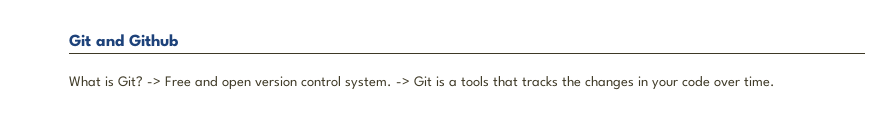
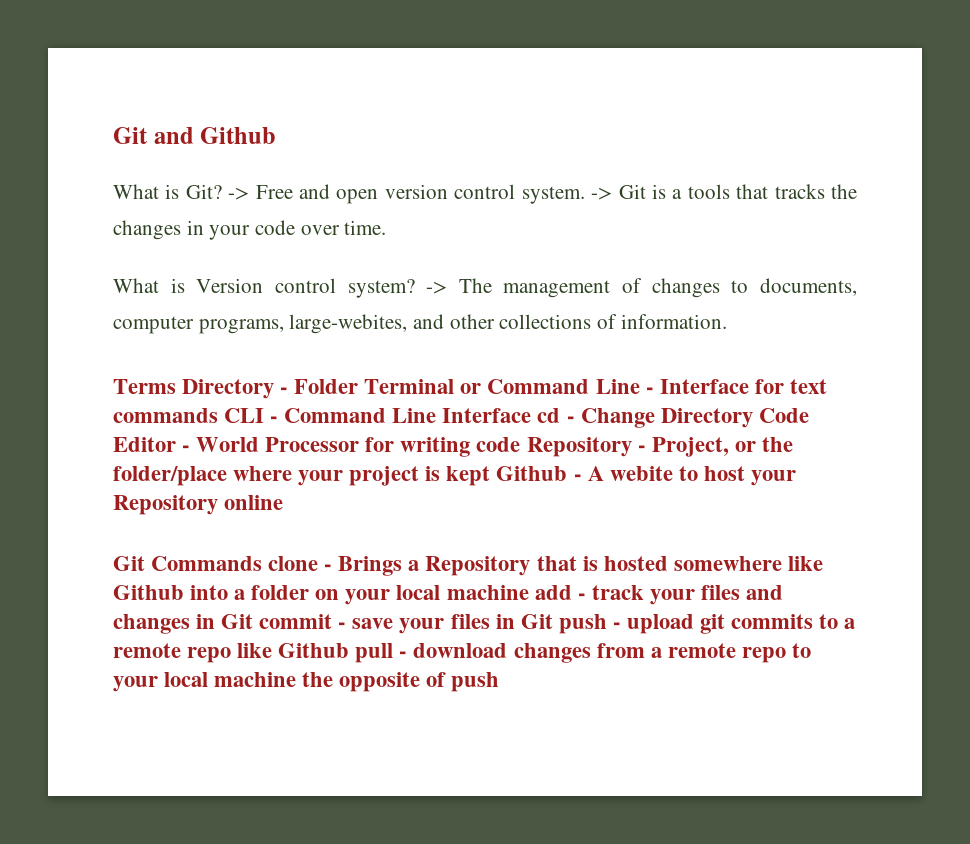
+ What is Version control system? -> The management of changes to documents, computer programs, large-webites, and other collections of information.
+ Terms Directory - Folder Terminal or Command Line - Interface for text commands CLI - Command Line Interface cd - Change Directory Code Editor - World Processor for writing code Repository - Project, or the folder/place where your project is kept Github - A webite to host your Repository online
+ Git Commands clone - Brings a Repository that is hosted somewhere like Github into a folder on your local machine add - track your files and changes in Git commit - save your files in Git push - upload git commits to a remote repo like Github pull - download changes from a remote repo to your local machine the opposite of push

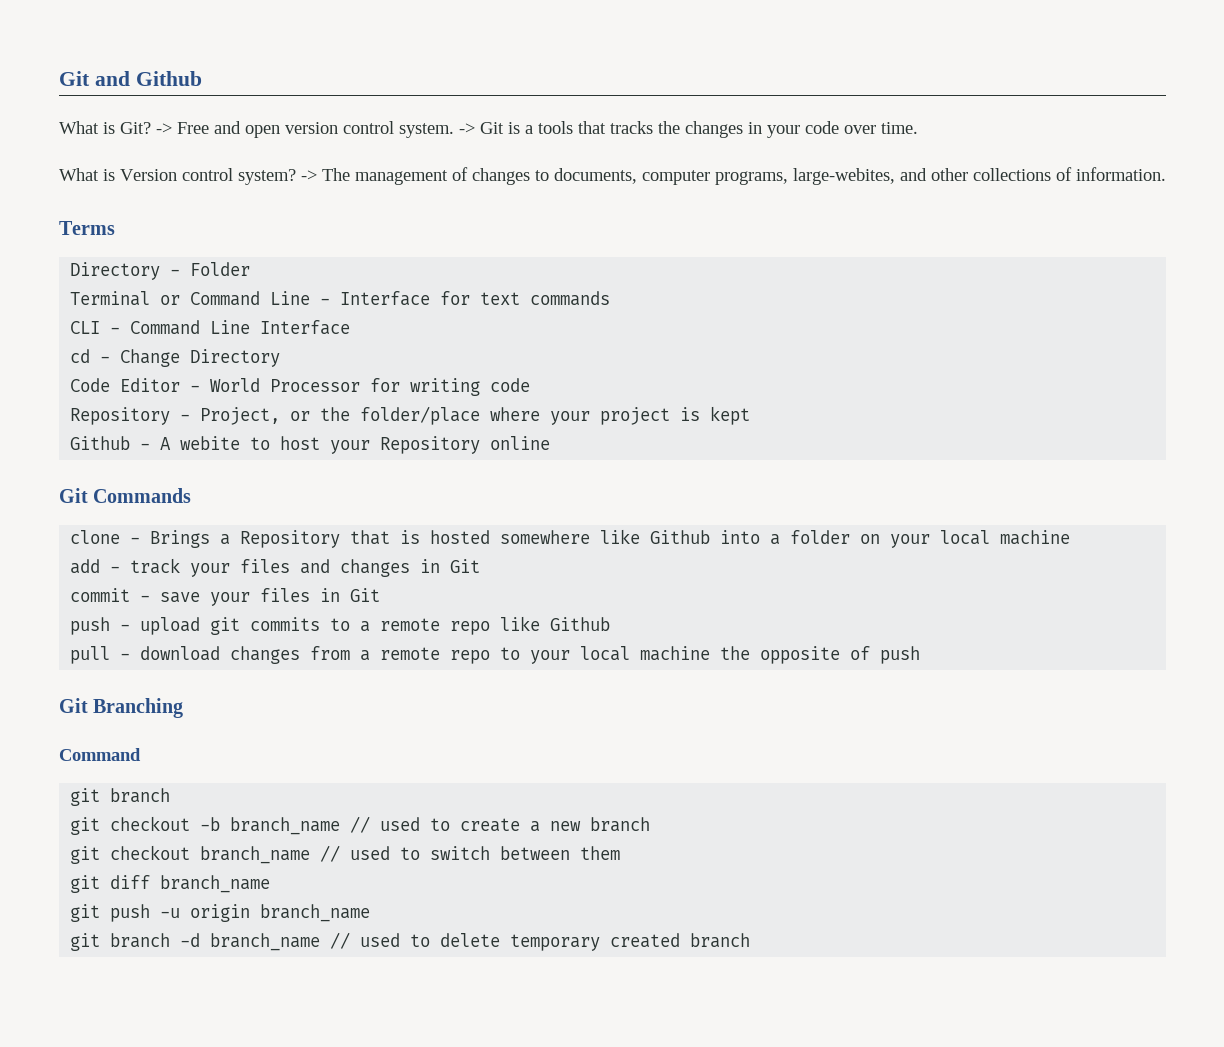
- Terms Directory - Folder Terminal or Command Line - Interface for text commands CLI - Command Line Interface cd - Change Directory Code Editor - World Processor for writing code Repository - Project, or the folder/place where your project is kept Github - A webite to host your Repository online
+ Terms
+ Directory - Folder
+ Terminal or Command Line - Interface for text commands
+ CLI - Command Line Interface
+ cd - Change Directory
+ Code Editor - World Processor for writing code
+ Repository - Project, or the folder/place where your project is kept
+ Github - A webite to host your Repository online
- Git Commands clone - Brings a Repository that is hosted somewhere like Github into a folder on your local machine add - track your files and changes in Git commit - save your files in Git push - upload git commits to a remote repo like Github pull - download changes from a remote repo to your local machine the opposite of push
+ Git Commands
+ clone - Brings a Repository that is hosted somewhere like Github into a folder on your local machine
+ add - track your files and changes in Git
+ commit - save your files in Git
+ push - upload git commits to a remote repo like Github
+ pull - download changes from a remote repo to your local machine the opposite of push
+ Git Branching
+ Command
+ git branch
+ git checkout -b branch_name // used to create a new branch
+ git checkout branch_name // used to switch between them
+ git diff branch_name
+ git push -u origin branch_name
+ git branch -d branch_name // used to delete temporary created branch

